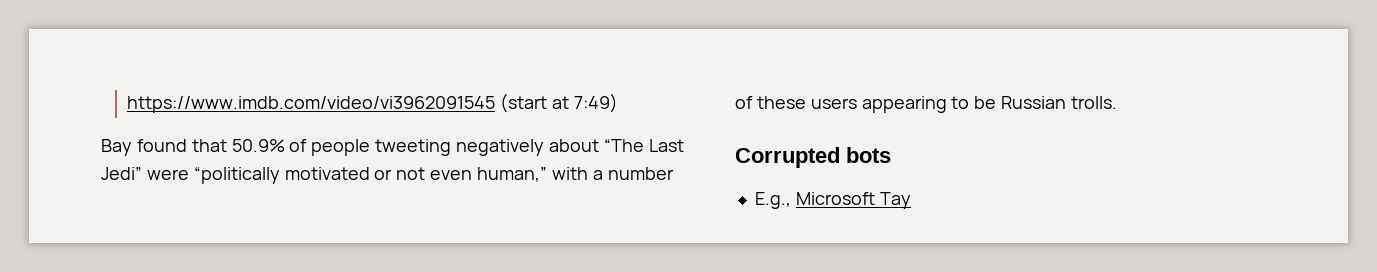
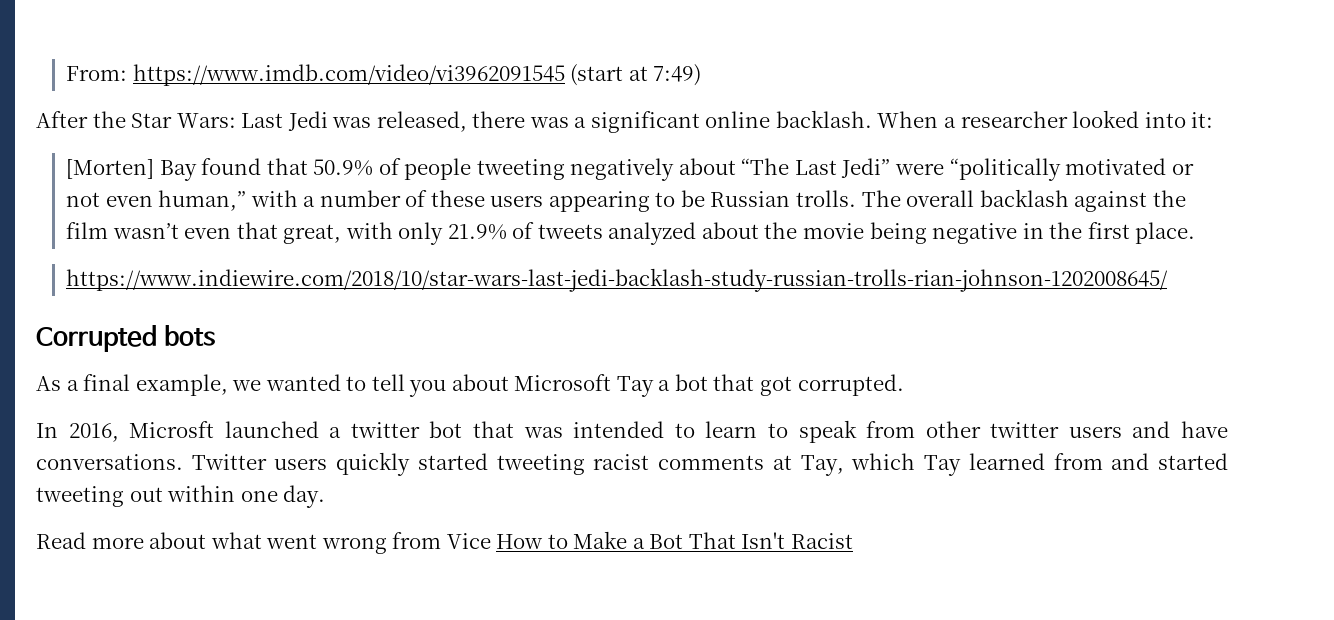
- https://www.imdb.com/video/vi3962091545 (start at 7:49)
+ From: https://www.imdb.com/video/vi3962091545 (start at 7:49)
- Bay found that 50.9% of people tweeting negatively about “The Last Jedi” were “politically motivated or not even human,” with a number of these users appearing to be Russian trolls.
+ After the Star Wars: Last Jedi was released, there was a significant online backlash. When a researcher looked into it:
+ [Morten] Bay found that 50.9% of people tweeting negatively about “The Last Jedi” were “politically motivated or not even human,” with a number of these users appearing to be Russian trolls. The overall backlash against the film wasn’t even that great, with only 21.9% of tweets analyzed about the movie being negative in the first place.
+ https://www.indiewire.com/2018/10/star-wars-last-jedi-backlash-study-russian-trolls-rian-johnson-1202008645/
  Corrupted bots
- E.g., Microsoft Tay
+ As a final example, we wanted to tell you about Microsoft Tay a bot that got corrupted.
+ In 2016, Microsft launched a twitter bot that was intended to learn to speak from other twitter users and have conversations. Twitter users quickly started tweeting racist comments at Tay, which Tay learned from and started tweeting out within one day.
+ Read more about what went wrong from Vice How to Make a Bot That Isn't Racist

